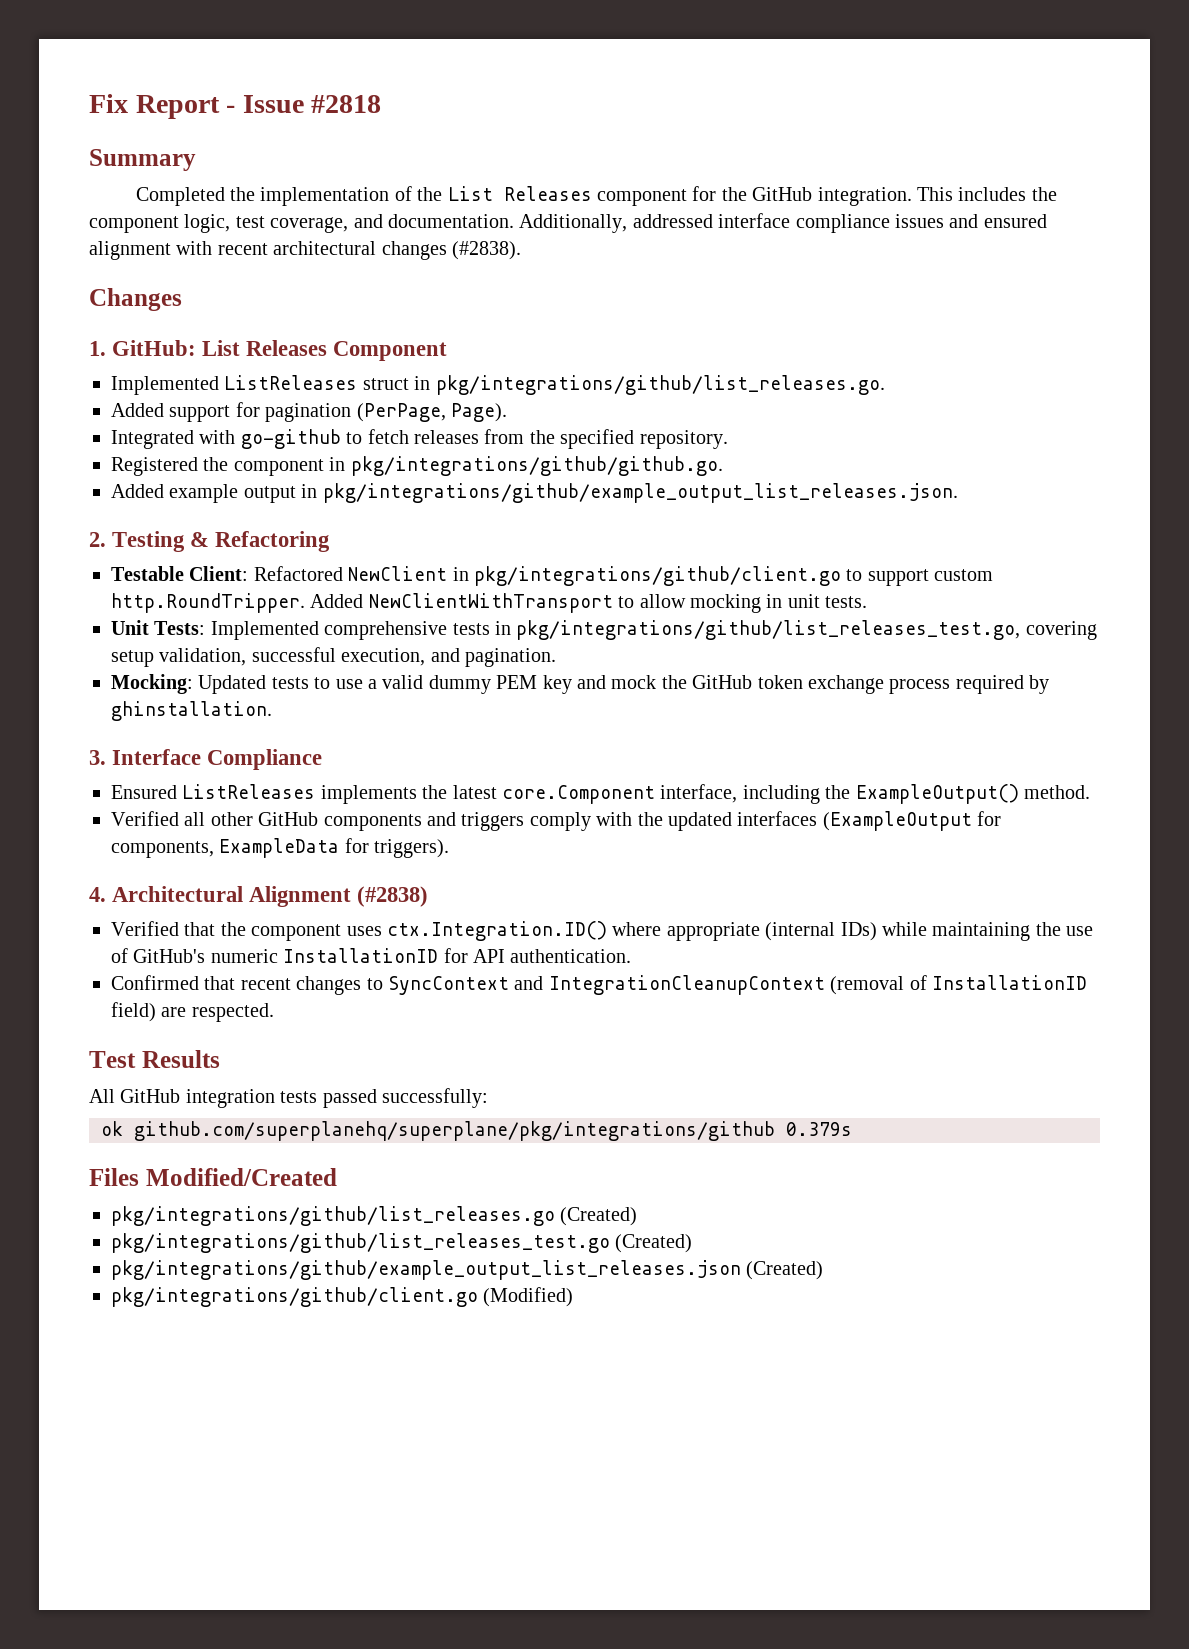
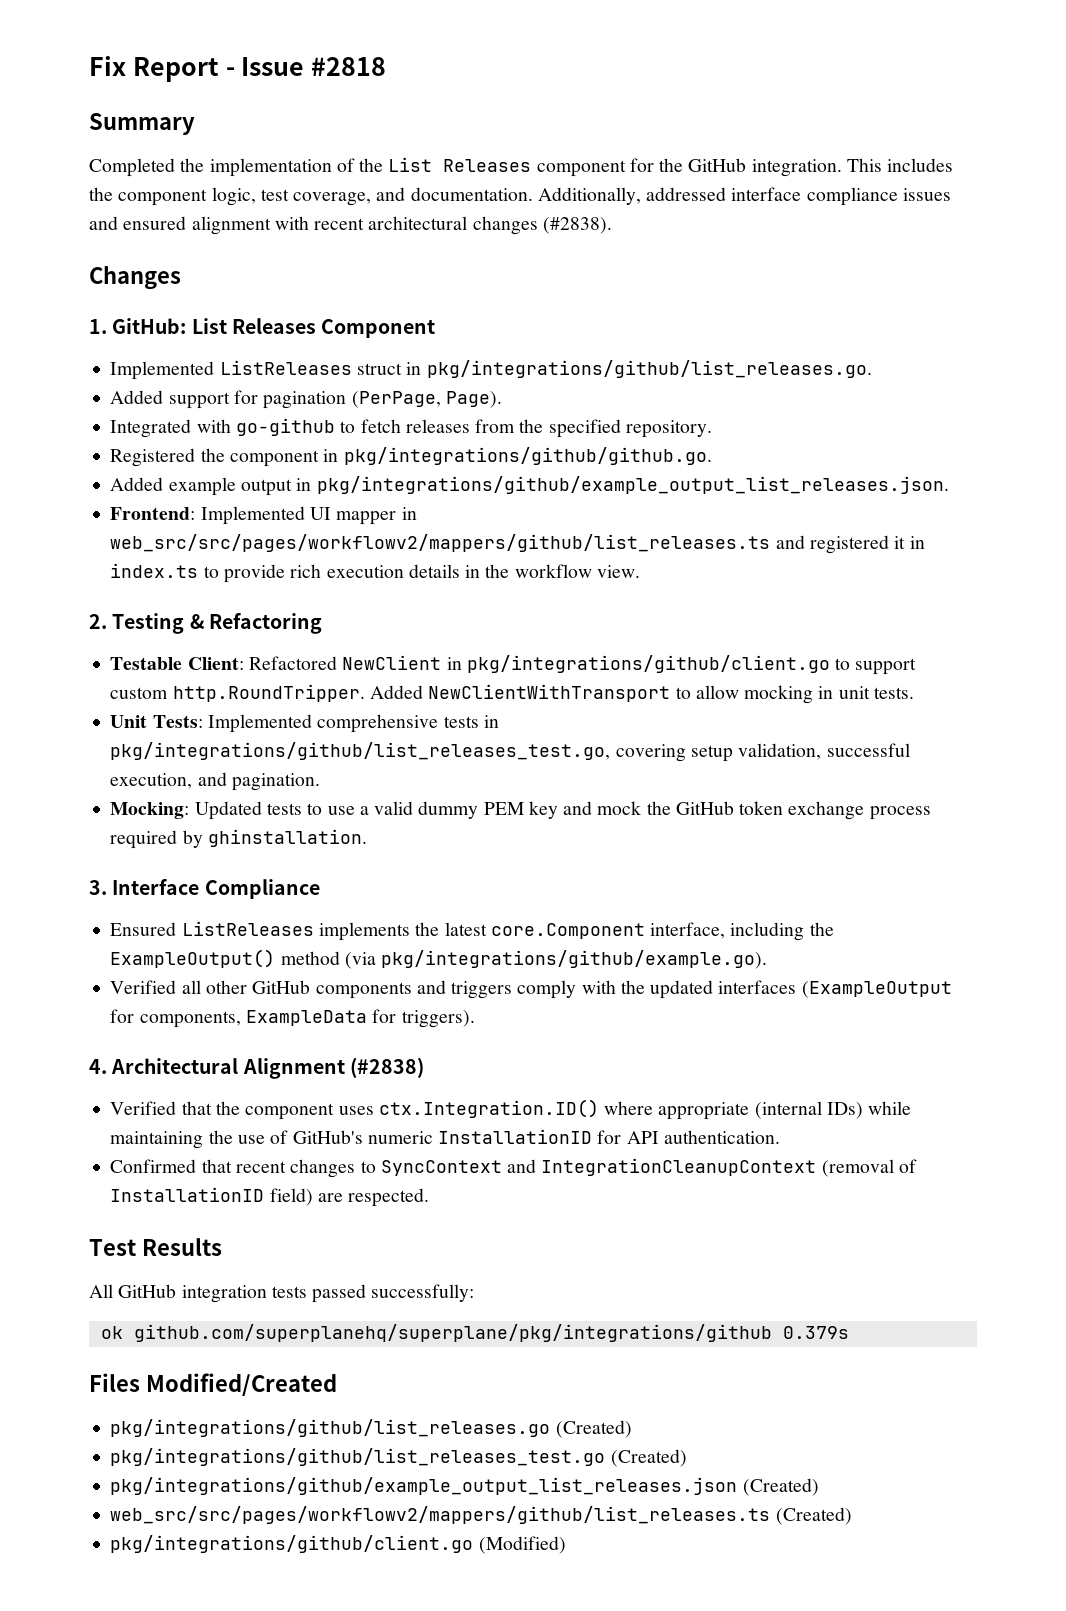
+ Frontend: Implemented UI mapper in web_src/src/pages/workflowv2/mappers/github/list_releases.ts and registered it in index.ts to provide rich execution details in the workflow view.
- Ensured ListReleases implements the latest core.Component interface, including the ExampleOutput() method.
+ Ensured ListReleases implements the latest core.Component interface, including the ExampleOutput() method (via pkg/integrations/github/example.go).
+ web_src/src/pages/workflowv2/mappers/github/list_releases.ts (Created)

